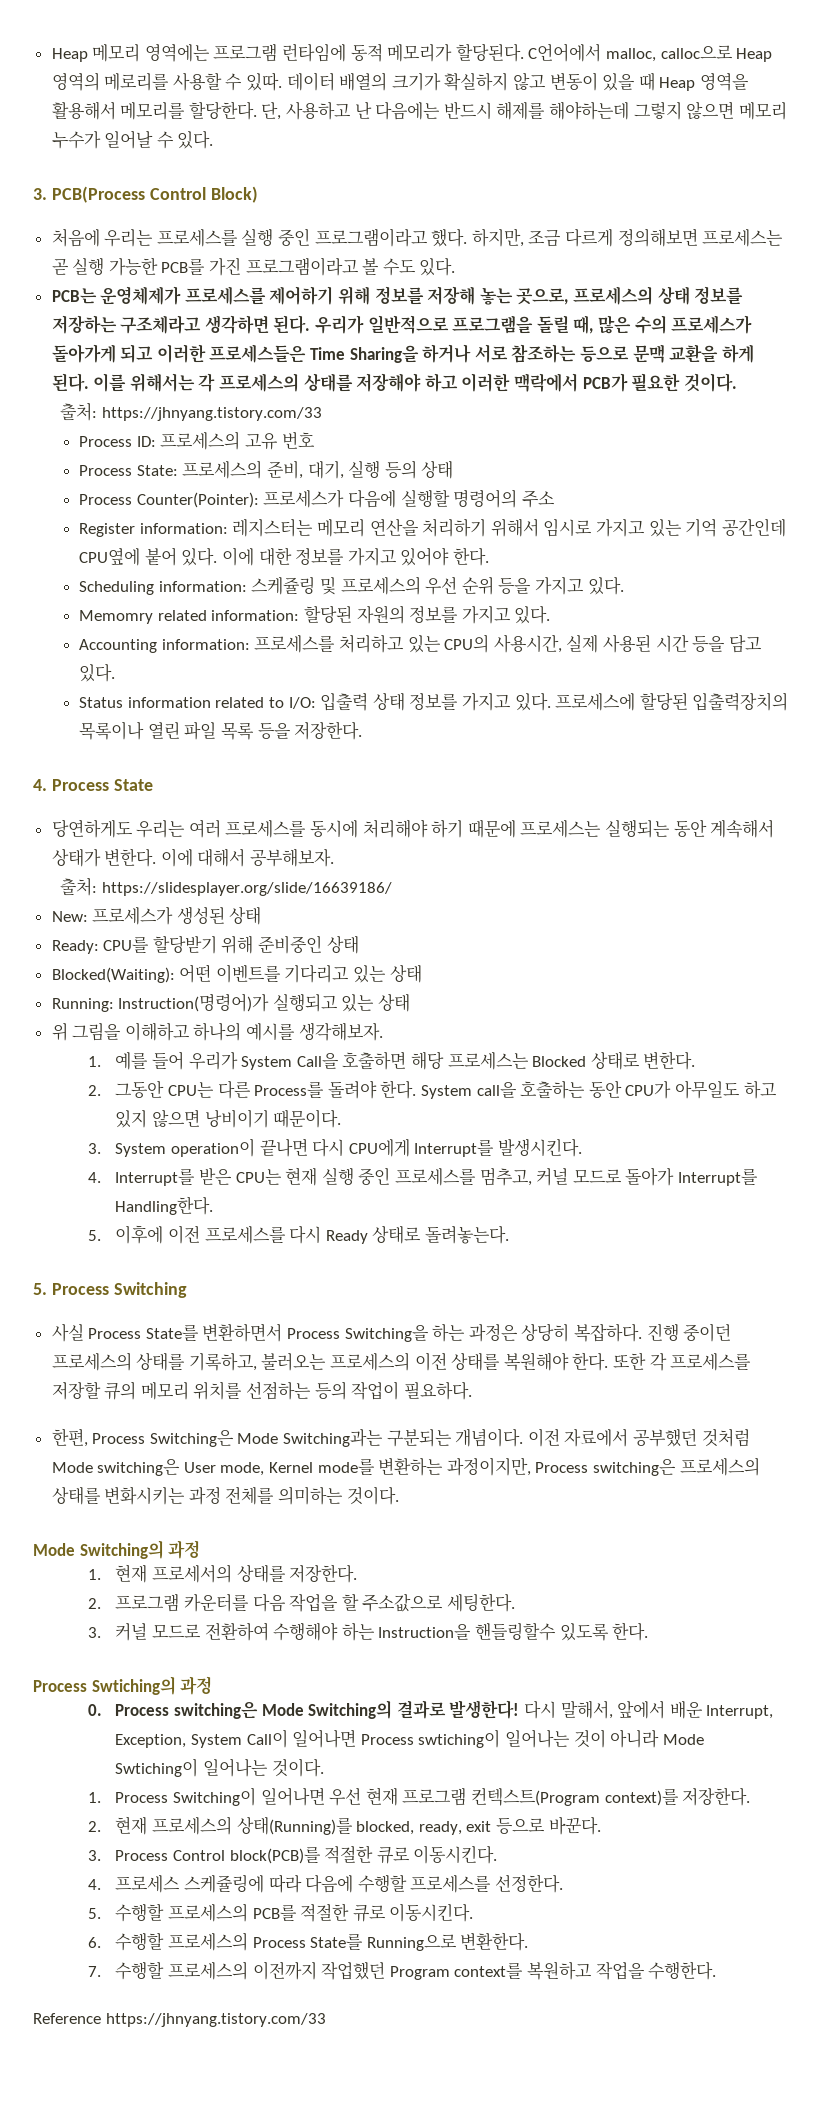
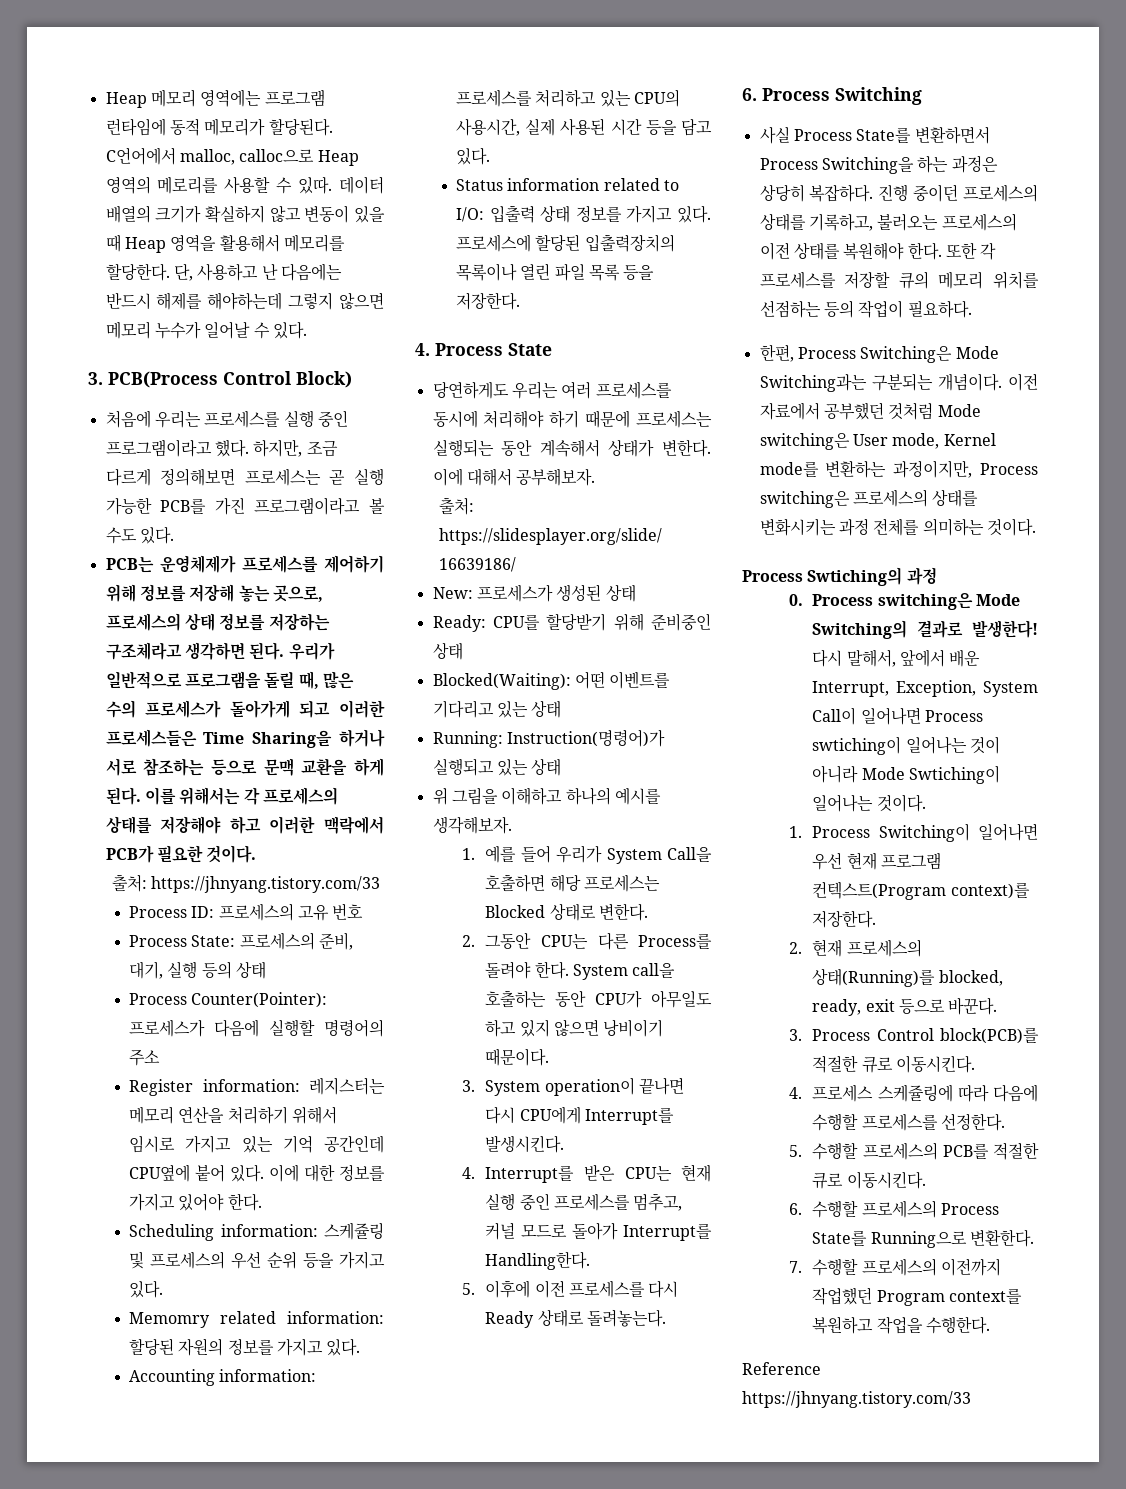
- 5. Process Switching
+ 6. Process Switching
- Mode Switching의 과정
- 1. 현재 프로세서의 상태를 저장한다.
- 2. 프로그램 카운터를 다음 작업을 할 주소값으로 세팅한다.
- 3. 커널 모드로 전환하여 수행해야 하는 Instruction을 핸들링할수 있도록 한다.

